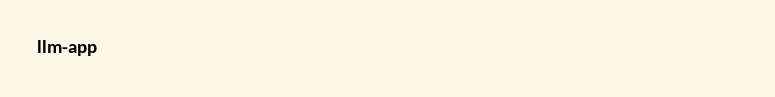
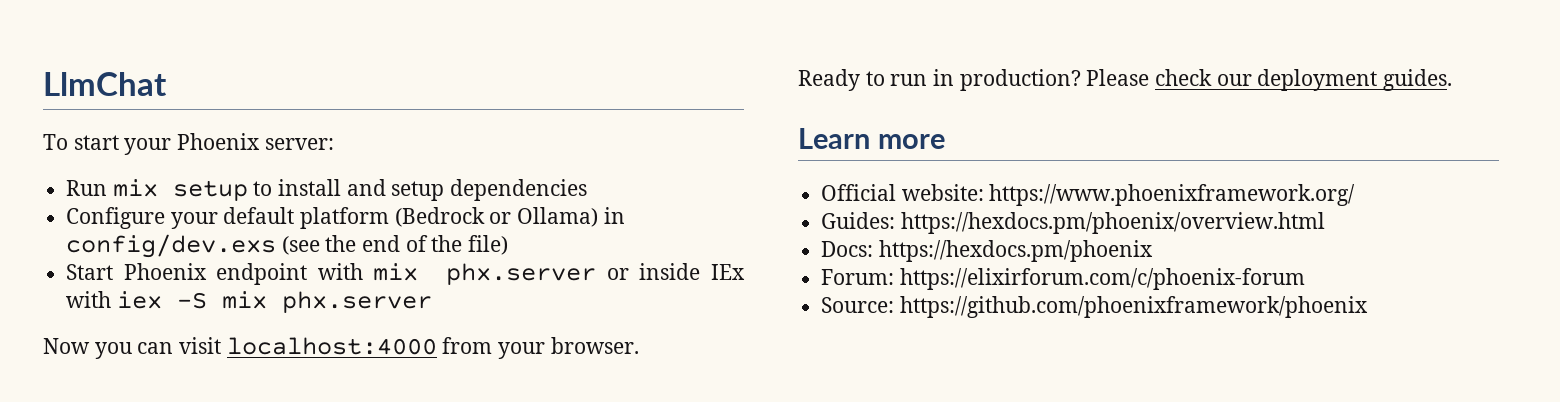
- llm-app
+ LlmChat
+ To start your Phoenix server:
+ Run mix setup to install and setup dependencies
+ Configure your default platform (Bedrock or Ollama) in config/dev.exs (see the end of the file)
+ Start Phoenix endpoint with mix phx.server or inside IEx with iex -S mix phx.server
+ Now you can visit localhost:4000 from your browser.
+ Ready to run in production? Please check our deployment guides.
+ Learn more
+ Official website: https://www.phoenixframework.org/
+ Guides: https://hexdocs.pm/phoenix/overview.html
+ Docs: https://hexdocs.pm/phoenix
+ Forum: https://elixirforum.com/c/phoenix-forum
+ Source: https://github.com/phoenixframework/phoenix

